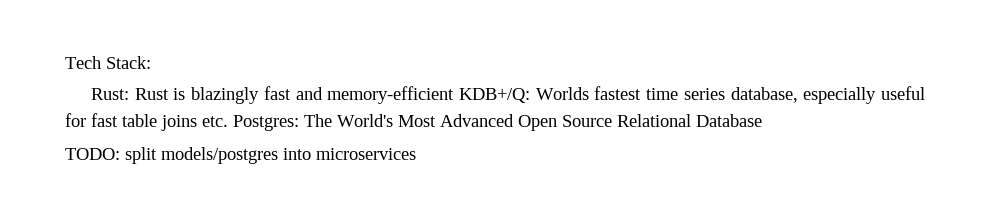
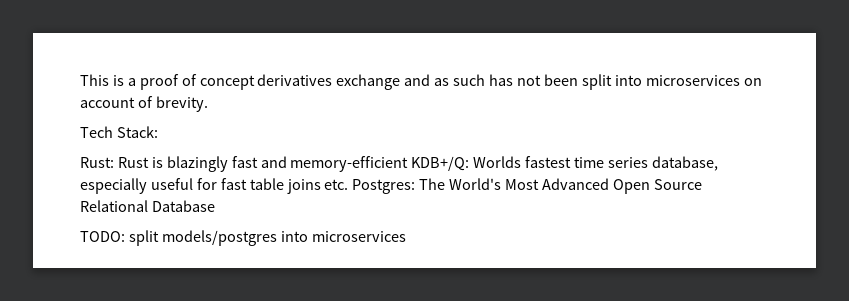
+ This is a proof of concept derivatives exchange and as such has not been split into microservices on account of brevity.

